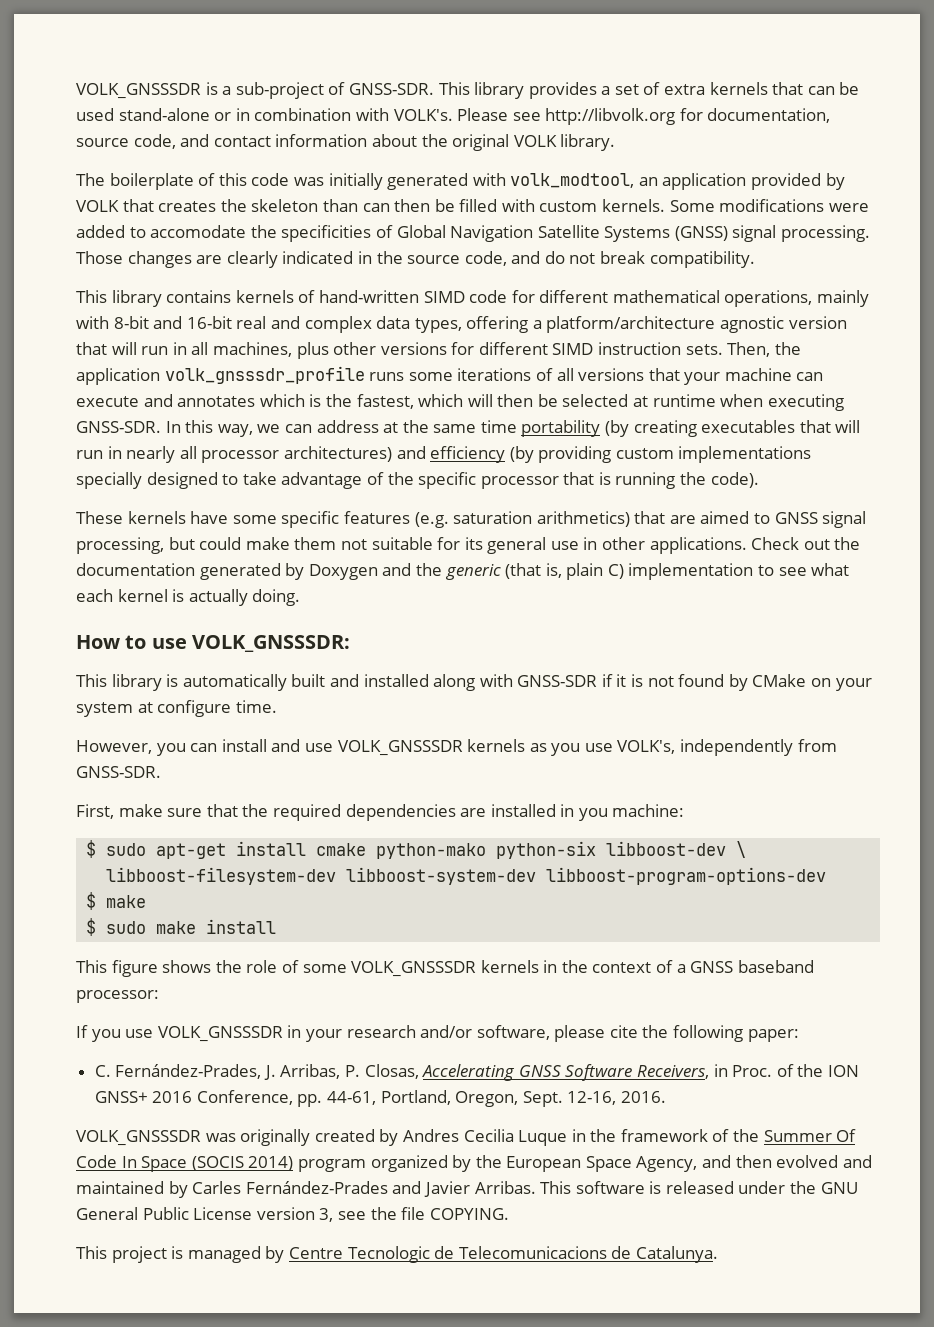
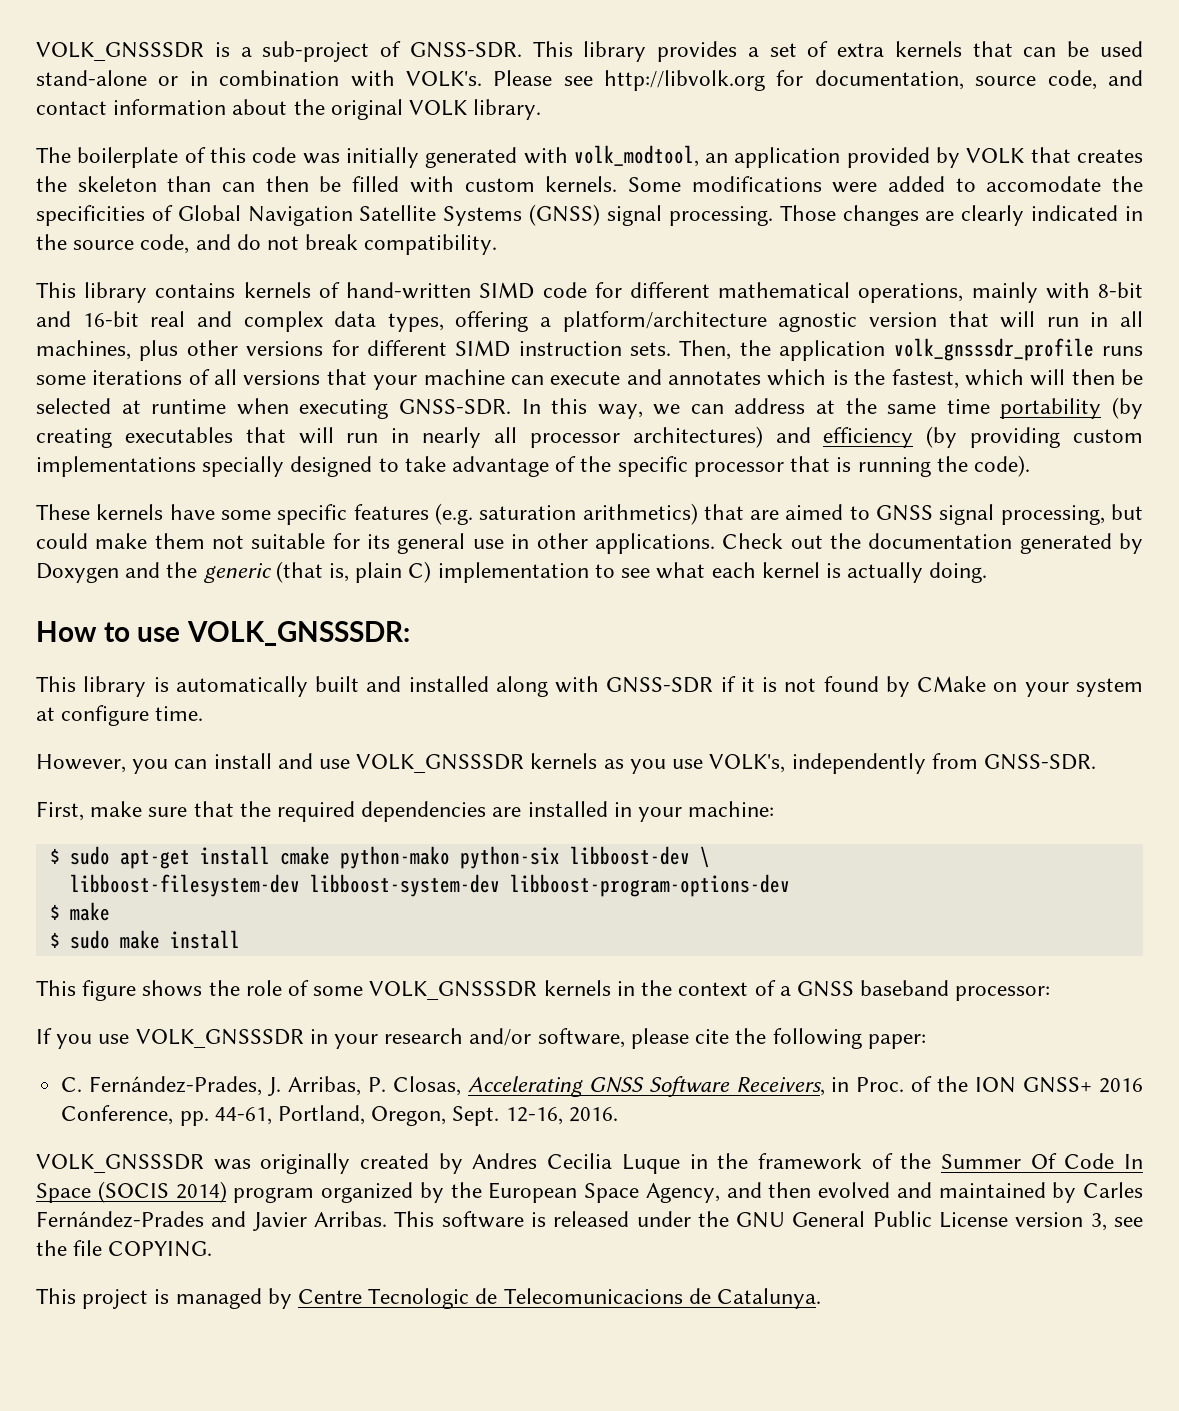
- First, make sure that the required dependencies are installed in you machine:
+ First, make sure that the required dependencies are installed in your machine:

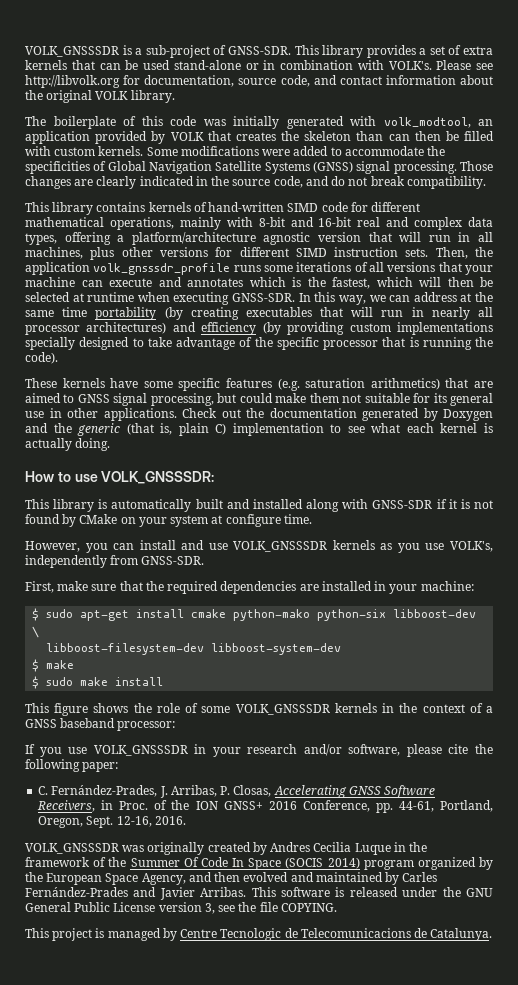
- Some modifications were added to accomodate the specificities of Global Navigation Satellite Systems (GNSS) signal processing.
+ Some modifications were added to accommodate the specificities of Global Navigation Satellite Systems (GNSS) signal processing.
- libboost-filesystem-dev libboost-system-dev libboost-program-options-dev
+ libboost-filesystem-dev libboost-system-dev

